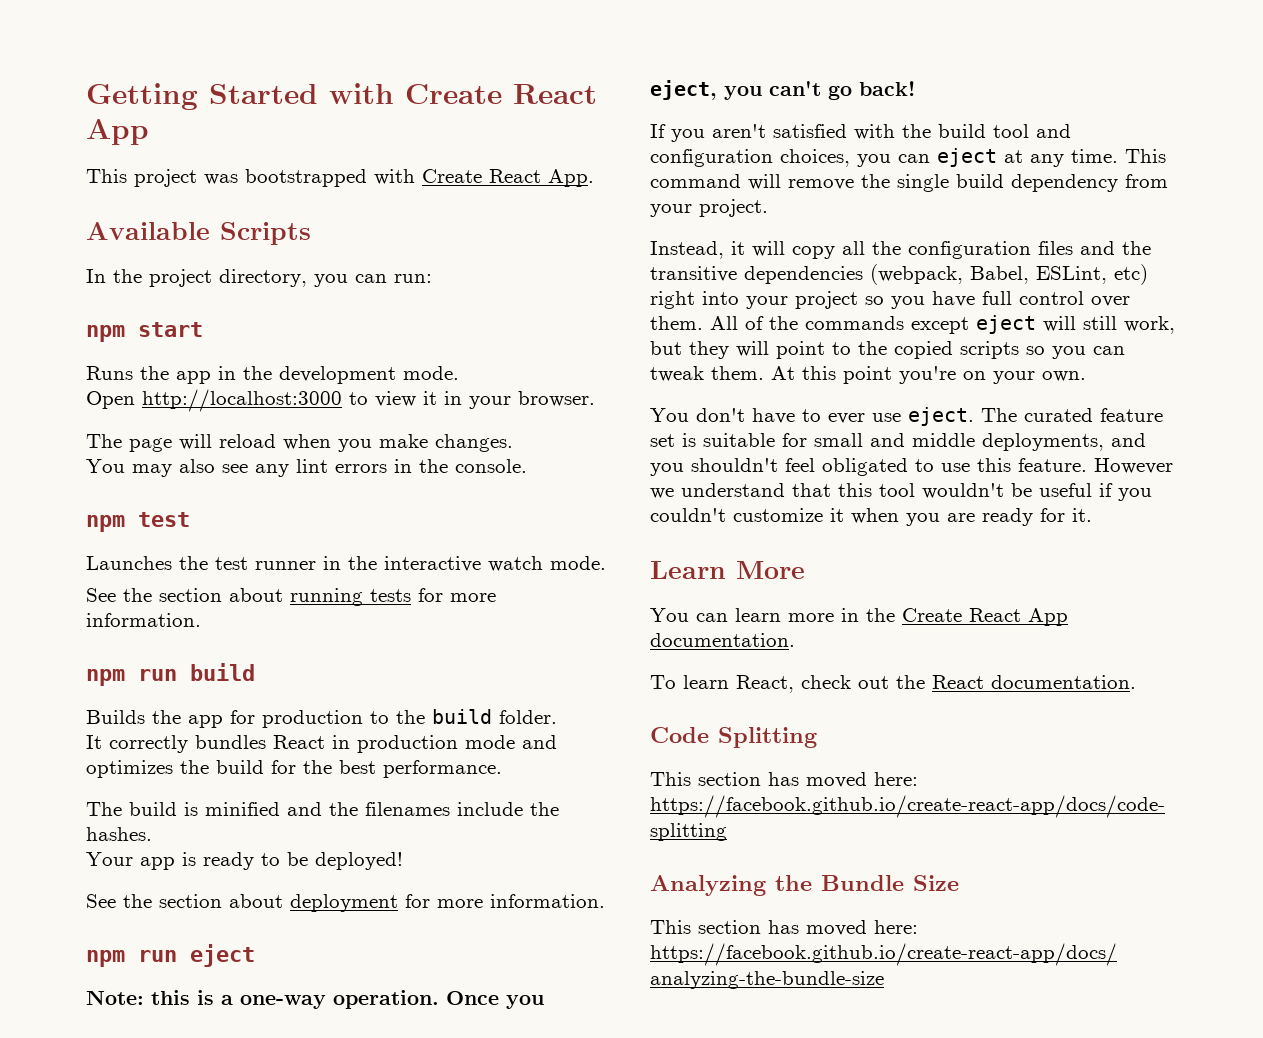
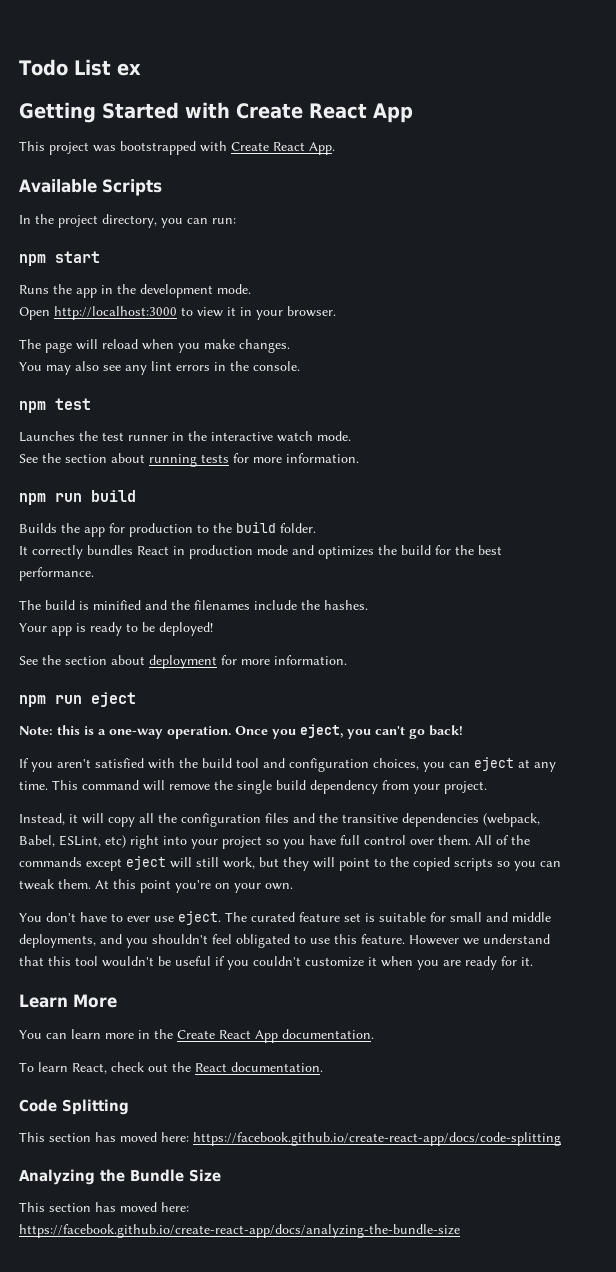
+ Todo List ex

